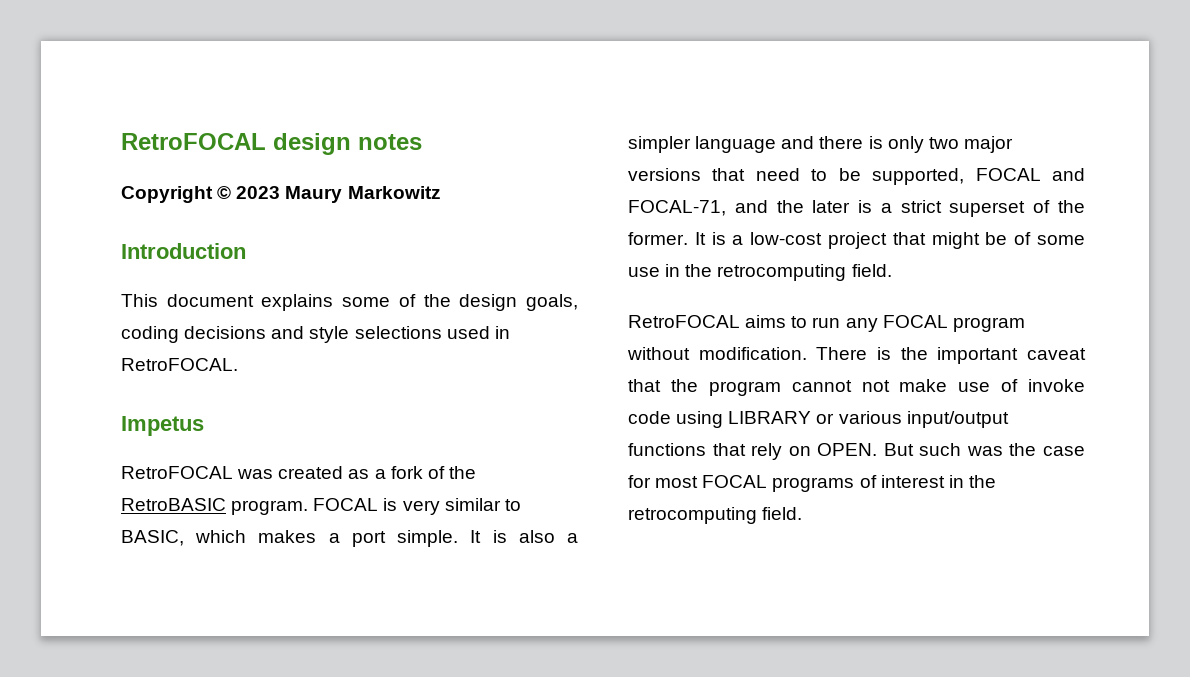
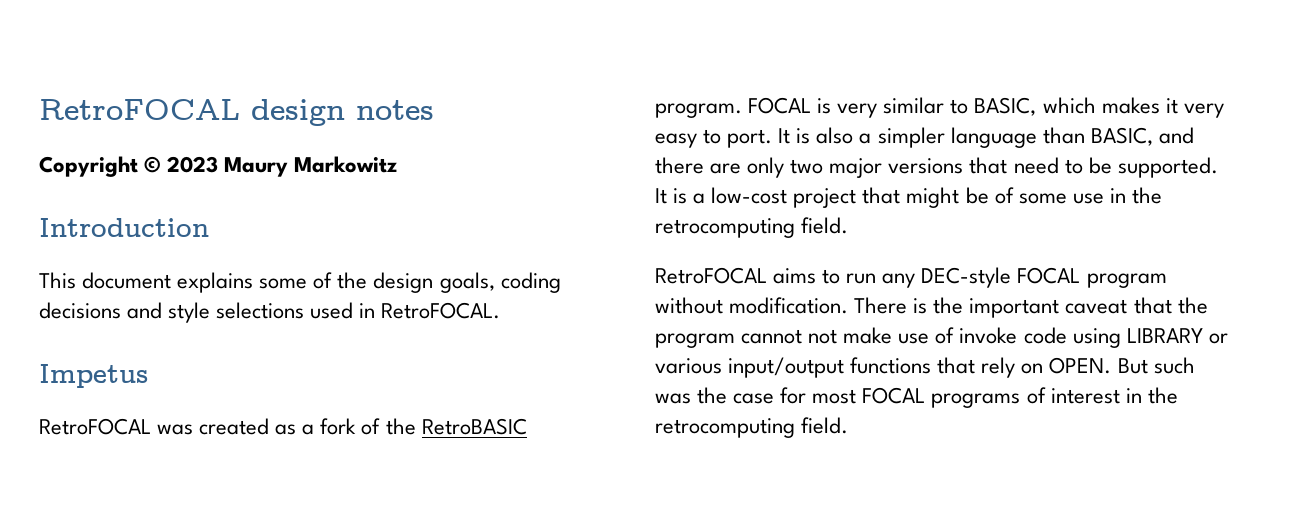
- FOCAL is very similar to BASIC, which makes a port simple.
+ FOCAL is very similar to BASIC, which makes it very easy to port.
- It is also a simpler language and there is only two major versions that need to be supported, FOCAL and FOCAL-71, and the later is a strict superset of the former.
+ It is also a simpler language than BASIC, and there are only two major versions that need to be supported.
- RetroFOCAL aims to run any FOCAL program without modification.
+ RetroFOCAL aims to run any DEC-style FOCAL program without modification.

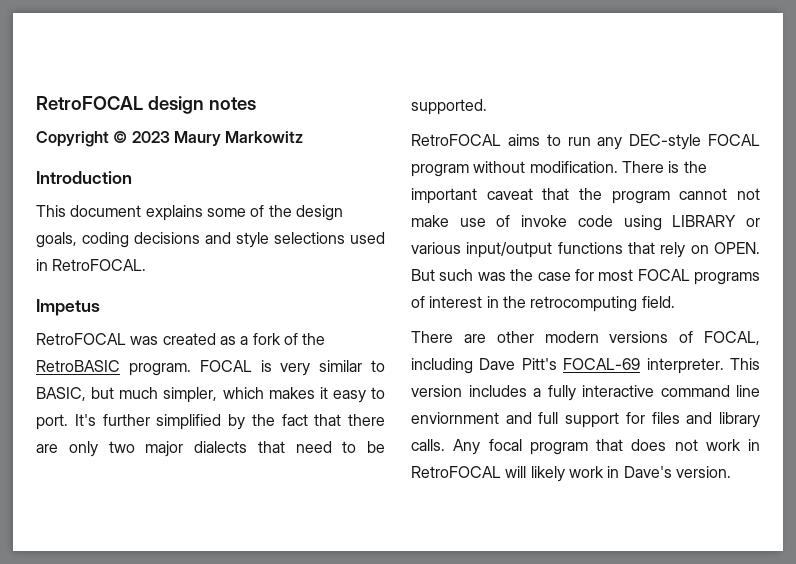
- FOCAL is very similar to BASIC, which makes it very easy to port.
+ FOCAL is very similar to BASIC, but much simpler, which makes it easy to port.
- It is also a simpler language than BASIC, and there are only two major versions that need to be supported. It is a low-cost project that might be of some use in the retrocomputing field.
+ It's further simplified by the fact that there are only two major dialects that need to be supported.
+ There are other modern versions of FOCAL, including Dave Pitt's FOCAL-69 interpreter. This version includes a fully interactive command line enviornment and full support for files and library calls. Any focal program that does not work in RetroFOCAL will likely work in Dave's version.

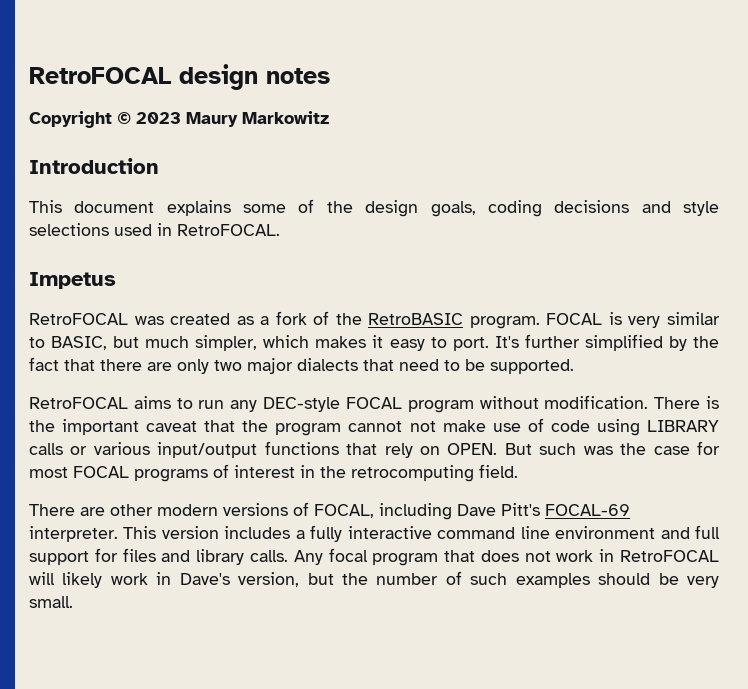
- There is the important caveat that the program cannot not make use of invoke code using LIBRARY or various input/output functions that rely on OPEN.
+ There is the important caveat that the program cannot not make use of code using LIBRARY calls or various input/output functions that rely on OPEN.
- This version includes a fully interactive command line enviornment and full support for files and library calls.
+ This version includes a fully interactive command line environment and full support for files and library calls.
- Any focal program that does not work in RetroFOCAL will likely work in Dave's version.
+ Any focal program that does not work in RetroFOCAL will likely work in Dave's version, but the number of such examples should be very small.

